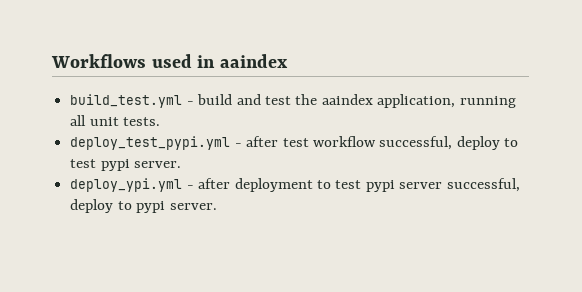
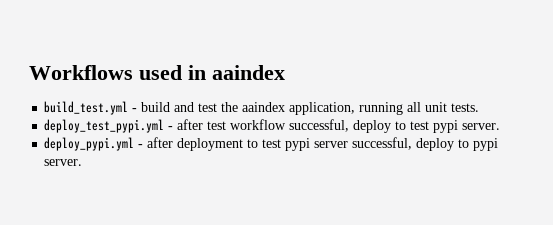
- deploy_ypi.yml - after deployment to test pypi server successful, deploy to pypi server.
+ deploy_pypi.yml - after deployment to test pypi server successful, deploy to pypi server.

